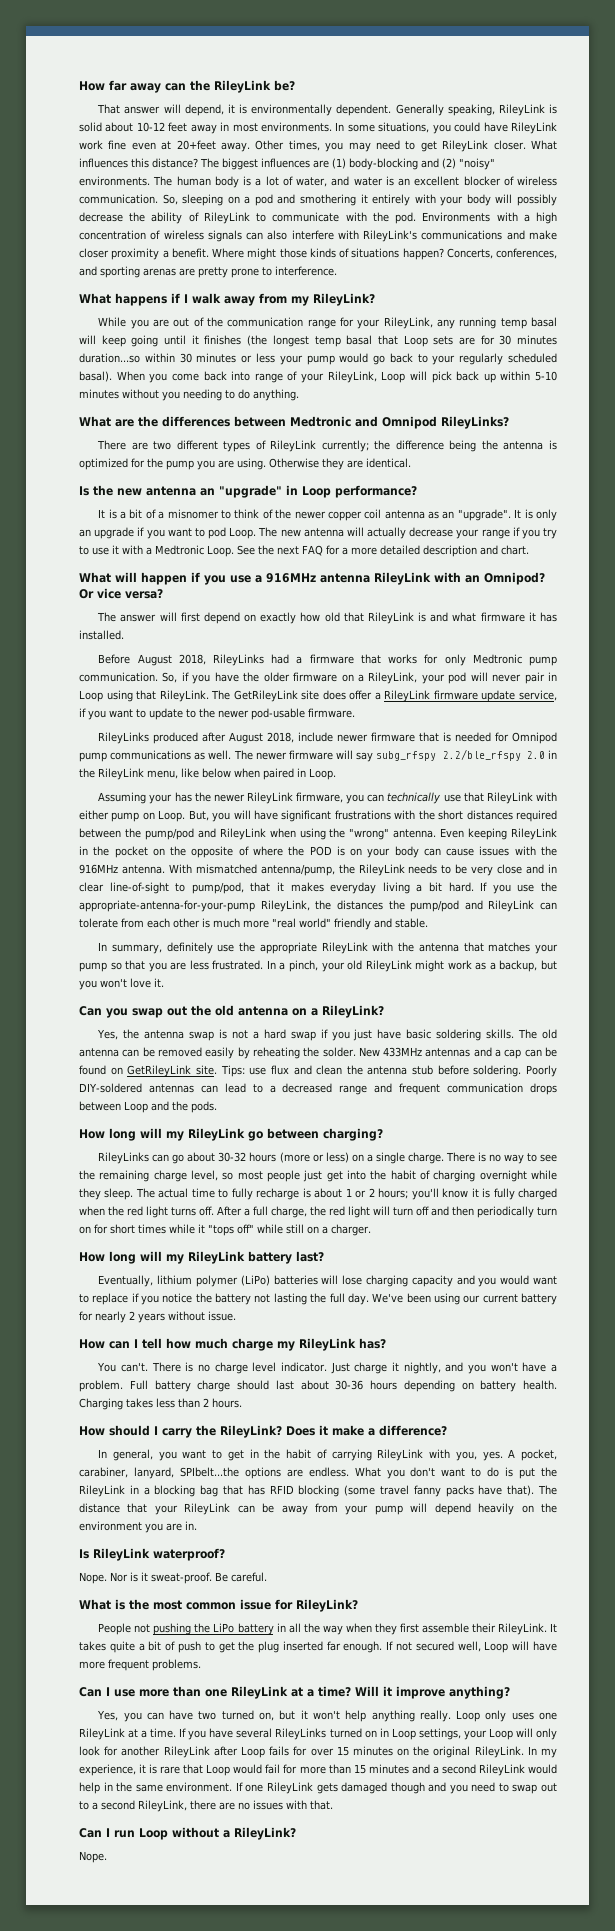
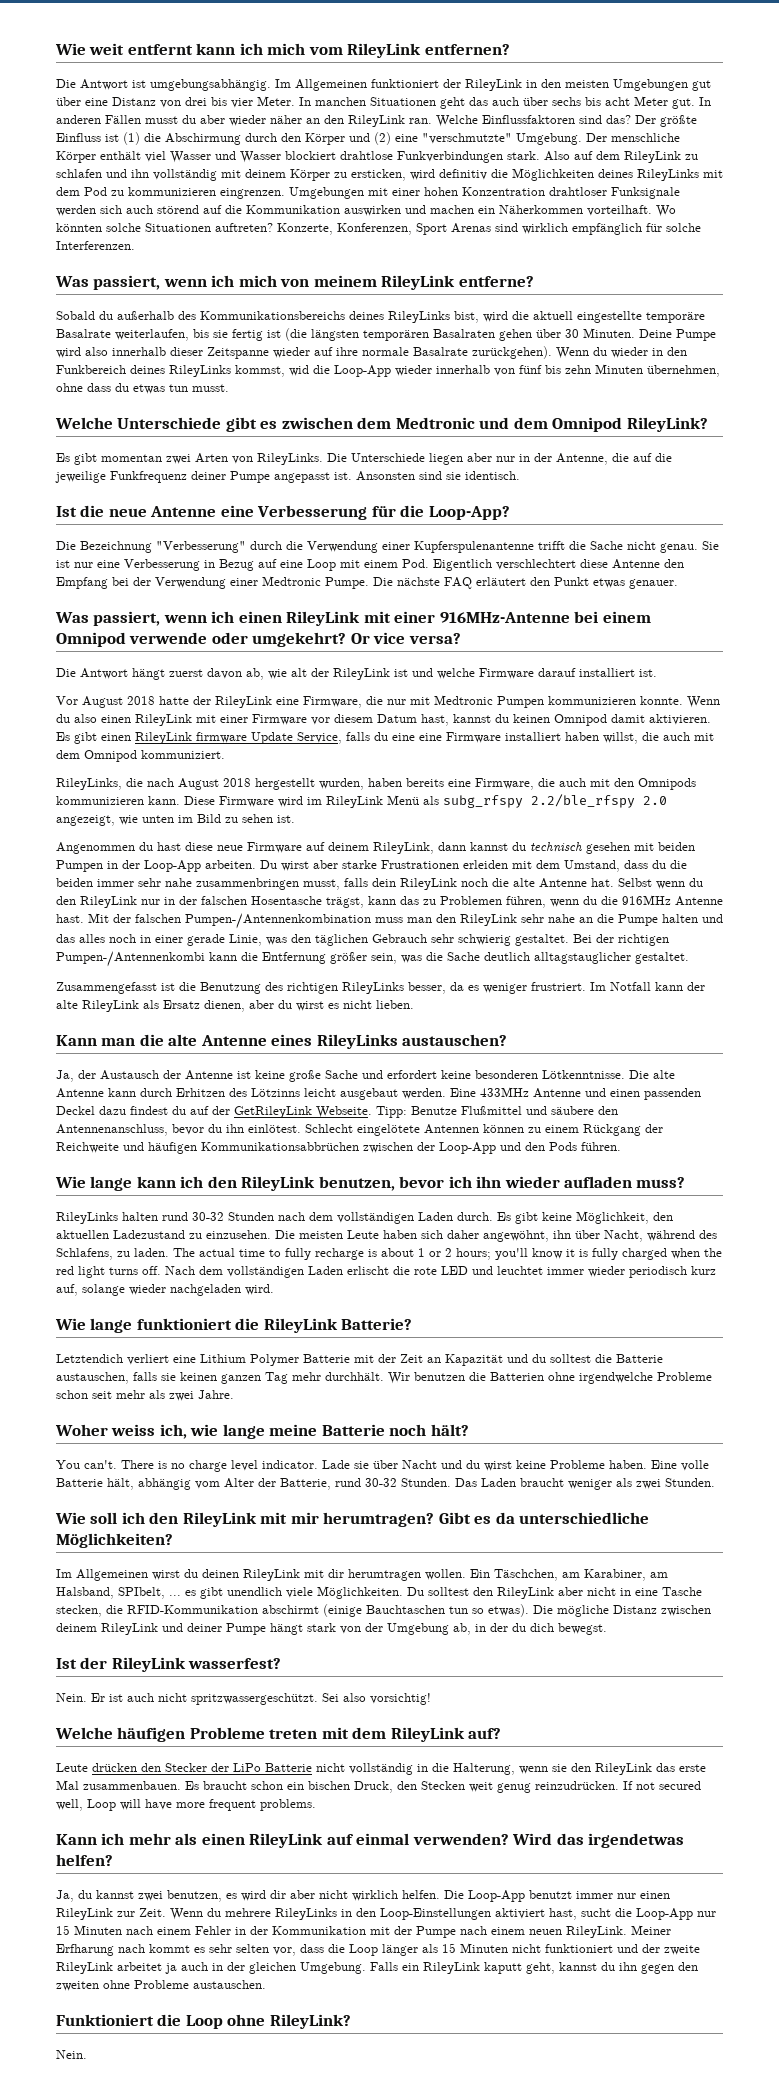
- How far away can the RileyLink be?
- That answer will depend, it is environmentally dependent. Generally speaking, RileyLink is solid about 10-12 feet away in most environments. In some situations, you could have RileyLink work fine even at 20+feet away. Other times, you may need to get RileyLink closer. What influences this distance? The biggest influences are (1) body-blocking and (2) "noisy" environments. The human body is a lot of water, and water is an excellent blocker of wireless communication. So, sleeping on a pod and smothering it entirely with your body will possibly decrease the ability of RileyLink to communicate with the pod. Environments with a high concentration of wireless signals can also interfere with RileyLink's communications and make closer proximity a benefit. Where might those kinds of situations happen? Concerts, conferences, and sporting arenas are pretty prone to interference.
- What happens if I walk away from my RileyLink?
- While you are out of the communication range for your RileyLink, any running temp basal will keep going until it finishes (the longest temp basal that Loop sets are for 30 minutes duration...so within 30 minutes or less your pump would go back to your regularly scheduled basal). When you come back into range of your RileyLink, Loop will pick back up within 5-10 minutes without you needing to do anything.
- What are the differences between Medtronic and Omnipod RileyLinks?
- There are two different types of RileyLink currently; the difference being the antenna is optimized for the pump you are using. Otherwise they are identical.
- Is the new antenna an "upgrade" in Loop performance?
- It is a bit of a misnomer to think of the newer copper coil antenna as an "upgrade". It is only an upgrade if you want to pod Loop. The new antenna will actually decrease your range if you try to use it with a Medtronic Loop. See the next FAQ for a more detailed description and chart.
- What will happen if you use a 916MHz antenna RileyLink with an Omnipod? Or vice versa?
- The answer will first depend on exactly how old that RileyLink is and what firmware it has installed.
- Before August 2018, RileyLinks had a firmware that works for only Medtronic pump communication. So, if you have the older firmware on a RileyLink, your pod will never pair in Loop using that RileyLink. The GetRileyLink site does offer a RileyLink firmware update service, if you want to update to the newer pod-usable firmware.
- RileyLinks produced after August 2018, include newer firmware that is needed for Omnipod pump communications as well. The newer firmware will say subg_rfspy 2.2/ble_rfspy 2.0 in the RileyLink menu, like below when paired in Loop.
- Assuming your has the newer RileyLink firmware, you can technically use that RileyLink with either pump on Loop. But, you will have significant frustrations with the short distances required between the pump/pod and RileyLink when using the "wrong" antenna. Even keeping RileyLink in the pocket on the opposite of where the POD is on your body can cause issues with the 916MHz antenna. With mismatched antenna/pump, the RileyLink needs to be very close and in clear line-of-sight to pump/pod, that it makes everyday living a bit hard. If you use the appropriate-antenna-for-your-pump RileyLink, the distances the pump/pod and RileyLink can tolerate from each other is much more "real world" friendly and stable.
- In summary, definitely use the appropriate RileyLink with the antenna that matches your pump so that you are less frustrated. In a pinch, your old RileyLink might work as a backup, but you won't love it.
- Can you swap out the old antenna on a RileyLink?
- Yes, the antenna swap is not a hard swap if you just have basic soldering skills. The old antenna can be removed easily by reheating the solder. New 433MHz antennas and a cap can be found on GetRileyLink site. Tips: use flux and clean the antenna stub before soldering. Poorly DIY-soldered antennas can lead to a decreased range and frequent communication drops between Loop and the pods.
- How long will my RileyLink go between charging?
- RileyLinks can go about 30-32 hours (more or less) on a single charge. There is no way to see the remaining charge level, so most people just get into the habit of charging overnight while they sleep.
+ Wie weit entfernt kann ich mich vom RileyLink entfernen?
+ Die Antwort ist umgebungsabhängig. Im Allgemeinen funktioniert der RileyLink in den meisten Umgebungen gut über eine Distanz von drei bis vier Meter. In manchen Situationen geht das auch über sechs bis acht Meter gut. In anderen Fällen musst du aber wieder näher an den RileyLink ran. Welche Einflussfaktoren sind das? Der größte Einfluss ist (1) die Abschirmung durch den Körper und (2) eine "verschmutzte" Umgebung. Der menschliche Körper enthält viel Wasser und Wasser blockiert drahtlose Funkverbindungen stark. Also auf dem RileyLink zu schlafen und ihn vollständig mit deinem Körper zu ersticken, wird definitiv die Möglichkeiten deines RileyLinks mit dem Pod zu kommunizieren eingrenzen. Umgebungen mit einer hohen Konzentration drahtloser Funksignale werden sich auch störend auf die Kommunikation auswirken und machen ein Näherkommen vorteilhaft. Wo könnten solche Situationen auftreten? Konzerte, Konferenzen, Sport Arenas sind wirklich empfänglich für solche Interferenzen.
+ Was passiert, wenn ich mich von meinem RileyLink entferne?
+ Sobald du außerhalb des Kommunikationsbereichs deines RileyLinks bist, wird die aktuell eingestellte temporäre Basalrate weiterlaufen, bis sie fertig ist (die längsten temporären Basalraten gehen über 30 Minuten. Deine Pumpe wird also innerhalb dieser Zeitspanne wieder auf ihre normale Basalrate zurückgehen). Wenn du wieder in den Funkbereich deines RileyLinks kommst, wid die Loop-App wieder innerhalb von fünf bis zehn Minuten übernehmen, ohne dass du etwas tun musst.
+ Welche Unterschiede gibt es zwischen dem Medtronic und dem Omnipod RileyLink?
+ Es gibt momentan zwei Arten von RileyLinks. Die Unterschiede liegen aber nur in der Antenne, die auf die jeweilige Funkfrequenz deiner Pumpe angepasst ist. Ansonsten sind sie identisch.
+ Ist die neue Antenne eine Verbesserung für die Loop-App?
+ Die Bezeichnung "Verbesserung" durch die Verwendung einer Kupferspulenantenne trifft die Sache nicht genau. Sie ist nur eine Verbesserung in Bezug auf eine Loop mit einem Pod. Eigentlich verschlechtert diese Antenne den Empfang bei der Verwendung einer Medtronic Pumpe. Die nächste FAQ erläutert den Punkt etwas genauer.
+ Was passiert, wenn ich einen RileyLink mit einer 916MHz-Antenne bei einem Omnipod verwende oder umgekehrt? Or vice versa?
+ Die Antwort hängt zuerst davon ab, wie alt der RileyLink ist und welche Firmware darauf installiert ist.
+ Vor August 2018 hatte der RileyLink eine Firmware, die nur mit Medtronic Pumpen kommunizieren konnte. Wenn du also einen RileyLink mit einer Firmware vor diesem Datum hast, kannst du keinen Omnipod damit aktivieren. Es gibt einen RileyLink firmware Update Service, falls du eine eine Firmware installiert haben willst, die auch mit dem Omnipod kommuniziert.
+ RileyLinks, die nach August 2018 hergestellt wurden, haben bereits eine Firmware, die auch mit den Omnipods kommunizieren kann. Diese Firmware wird im RileyLink Menü als subg_rfspy 2.2/ble_rfspy 2.0 angezeigt, wie unten im Bild zu sehen ist.
+ Angenommen du hast diese neue Firmware auf deinem RileyLink, dann kannst du technisch gesehen mit beiden Pumpen in der Loop-App arbeiten. Du wirst aber starke Frustrationen erleiden mit dem Umstand, dass du die beiden immer sehr nahe zusammenbringen musst, falls dein RileyLink noch die alte Antenne hat. Selbst wenn du den RileyLink nur in der falschen Hosentasche trägst, kann das zu Problemen führen, wenn du die 916MHz Antenne hast. Mit der falschen Pumpen-/Antennenkombination muss man den RileyLink sehr nahe an die Pumpe halten und das alles noch in einer gerade Linie, was den täglichen Gebrauch sehr schwierig gestaltet. Bei der richtigen Pumpen-/Antennenkombi kann die Entfernung größer sein, was die Sache deutlich alltagstauglicher gestaltet.
+ Zusammengefasst ist die Benutzung des richtigen RileyLinks besser, da es weniger frustriert. Im Notfall kann der alte RileyLink als Ersatz dienen, aber du wirst es nicht lieben.
+ Kann man die alte Antenne eines RileyLinks austauschen?
+ Ja, der Austausch der Antenne ist keine große Sache und erfordert keine besonderen Lötkenntnisse. Die alte Antenne kann durch Erhitzen des Lötzinns leicht ausgebaut werden. Eine 433MHz Antenne und einen passenden Deckel dazu findest du auf der GetRileyLink Webseite. Tipp: Benutze Flußmittel und säubere den Antennenanschluss, bevor du ihn einlötest. Schlecht eingelötete Antennen können zu einem Rückgang der Reichweite und häufigen Kommunikationsabbrüchen zwischen der Loop-App und den Pods führen.
+ Wie lange kann ich den RileyLink benutzen, bevor ich ihn wieder aufladen muss?
+ RileyLinks halten rund 30-32 Stunden nach dem vollständigen Laden durch. Es gibt keine Möglichkeit, den aktuellen Ladezustand zu einzusehen. Die meisten Leute haben sich daher angewöhnt, ihn über Nacht, während des Schlafens, zu laden.
- After a full charge, the red light will turn off and then periodically turn on for short times while it "tops off" while still on a charger.
- How long will my RileyLink battery last?
- Eventually, lithium polymer (LiPo) batteries will lose charging capacity and you would want to replace if you notice the battery not lasting the full day. We've been using our current battery for nearly 2 years without issue.
- How can I tell how much charge my RileyLink has?
+ Nach dem vollständigen Laden erlischt die rote LED und leuchtet immer wieder periodisch kurz auf, solange wieder nachgeladen wird.
+ Wie lange funktioniert die RileyLink Batterie?
+ Letztendich verliert eine Lithium Polymer Batterie mit der Zeit an Kapazität und du solltest die Batterie austauschen, falls sie keinen ganzen Tag mehr durchhält. Wir benutzen die Batterien ohne irgendwelche Probleme schon seit mehr als zwei Jahre.
+ Woher weiss ich, wie lange meine Batterie noch hält?
- Just charge it nightly, and you won't have a problem. Full battery charge should last about 30-36 hours depending on battery health. Charging takes less than 2 hours.
- How should I carry the RileyLink? Does it make a difference?
- In general, you want to get in the habit of carrying RileyLink with you, yes. A pocket, carabiner, lanyard, SPIbelt...the options are endless. What you don't want to do is put the RileyLink in a blocking bag that has RFID blocking (some travel fanny packs have that). The distance that your RileyLink can be away from your pump will depend heavily on the environment you are in.
- Is RileyLink waterproof?
- Nope. Nor is it sweat-proof. Be careful.
- What is the most common issue for RileyLink?
- People not pushing the LiPo battery in all the way when they first assemble their RileyLink. It takes quite a bit of push to get the plug inserted far enough.
+ Lade sie über Nacht und du wirst keine Probleme haben. Eine volle Batterie hält, abhängig vom Alter der Batterie, rund 30-32 Stunden. Das Laden braucht weniger als zwei Stunden.
+ Wie soll ich den RileyLink mit mir herumtragen? Gibt es da unterschiedliche Möglichkeiten?
+ Im Allgemeinen wirst du deinen RileyLink mit dir herumtragen wollen. Ein Täschchen, am Karabiner, am Halsband, SPIbelt, ... es gibt unendlich viele Möglichkeiten. Du solltest den RileyLink aber nicht in eine Tasche stecken, die RFID-Kommunikation abschirmt (einige Bauchtaschen tun so etwas). Die mögliche Distanz zwischen deinem RileyLink und deiner Pumpe hängt stark von der Umgebung ab, in der du dich bewegst.
+ Ist der RileyLink wasserfest?
+ Nein. Er ist auch nicht spritzwassergeschützt. Sei also vorsichtig!
+ Welche häufigen Probleme treten mit dem RileyLink auf?
+ Leute drücken den Stecker der LiPo Batterie nicht vollständig in die Halterung, wenn sie den RileyLink das erste Mal zusammenbauen. Es braucht schon ein bischen Druck, den Stecken weit genug reinzudrücken.
- Can I use more than one RileyLink at a time? Will it improve anything?
- Yes, you can have two turned on, but it won't help anything really. Loop only uses one RileyLink at a time. If you have several RileyLinks turned on in Loop settings, your Loop will only look for another RileyLink after Loop fails for over 15 minutes on the original RileyLink. In my experience, it is rare that Loop would fail for more than 15 minutes and a second RileyLink would help in the same environment. If one RileyLink gets damaged though and you need to swap out to a second RileyLink, there are no issues with that.
- Can I run Loop without a RileyLink?
- Nope.
+ Kann ich mehr als einen RileyLink auf einmal verwenden? Wird das irgendetwas helfen?
+ Ja, du kannst zwei benutzen, es wird dir aber nicht wirklich helfen. Die Loop-App benutzt immer nur einen RileyLink zur Zeit. Wenn du mehrere RileyLinks in den Loop-Einstellungen aktiviert hast, sucht die Loop-App nur 15 Minuten nach einem Fehler in der Kommunikation mit der Pumpe nach einem neuen RileyLink. Meiner Erfharung nach kommt es sehr selten vor, dass die Loop länger als 15 Minuten nicht funktioniert und der zweite RileyLink arbeitet ja auch in der gleichen Umgebung. Falls ein RileyLink kaputt geht, kannst du ihn gegen den zweiten ohne Probleme austauschen.
+ Funktioniert die Loop ohne RileyLink?
+ Nein.

